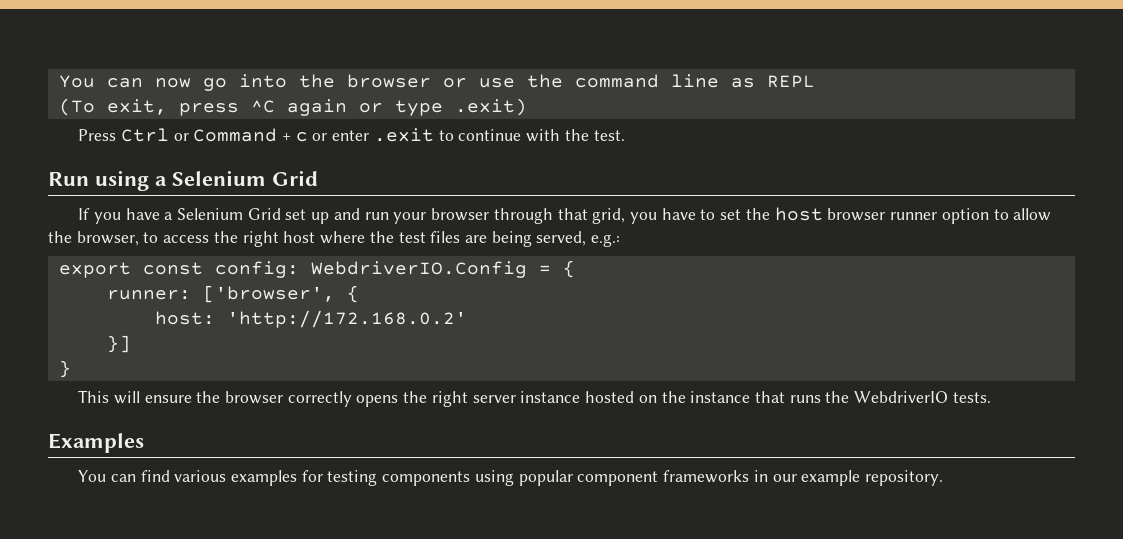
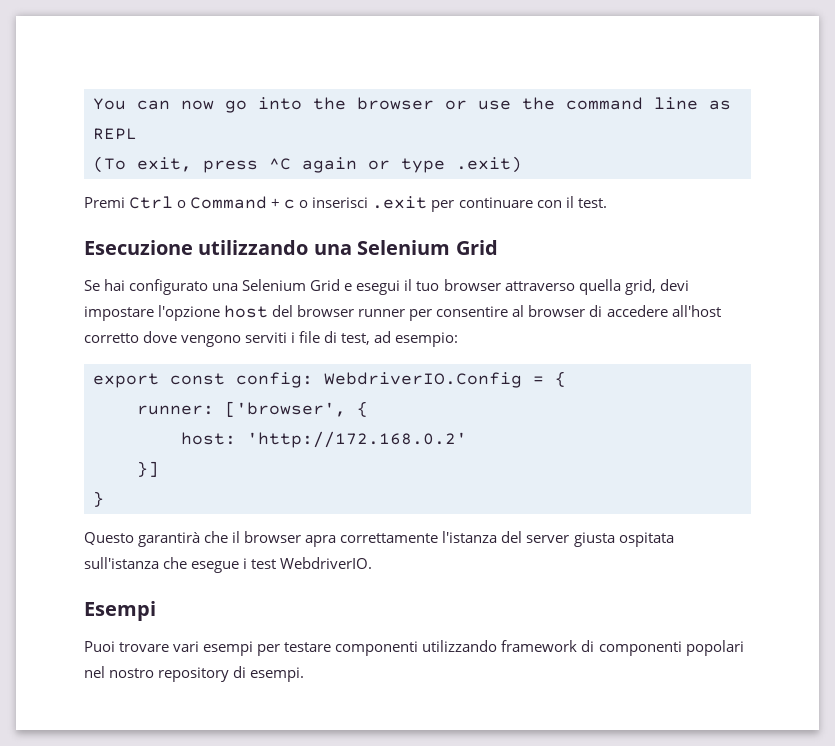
- Press Ctrl or Command + c or enter .exit to continue with the test.
- Run using a Selenium Grid
- If you have a Selenium Grid set up and run your browser through that grid, you have to set the host browser runner option to allow the browser, to access the right host where the test files are being served, e.g.:
+ Premi Ctrl o Command + c o inserisci .exit per continuare con il test.
+ Esecuzione utilizzando una Selenium Grid
+ Se hai configurato una Selenium Grid e esegui il tuo browser attraverso quella grid, devi impostare l'opzione host del browser runner per consentire al browser di accedere all'host corretto dove vengono serviti i file di test, ad esempio:
- This will ensure the browser correctly opens the right server instance hosted on the instance that runs the WebdriverIO tests.
- Examples
- You can find various examples for testing components using popular component frameworks in our example repository.
+ Questo garantirà che il browser apra correttamente l'istanza del server giusta ospitata sull'istanza che esegue i test WebdriverIO.
+ Esempi
+ Puoi trovare vari esempi per testare componenti utilizzando framework di componenti popolari nel nostro repository di esempi.

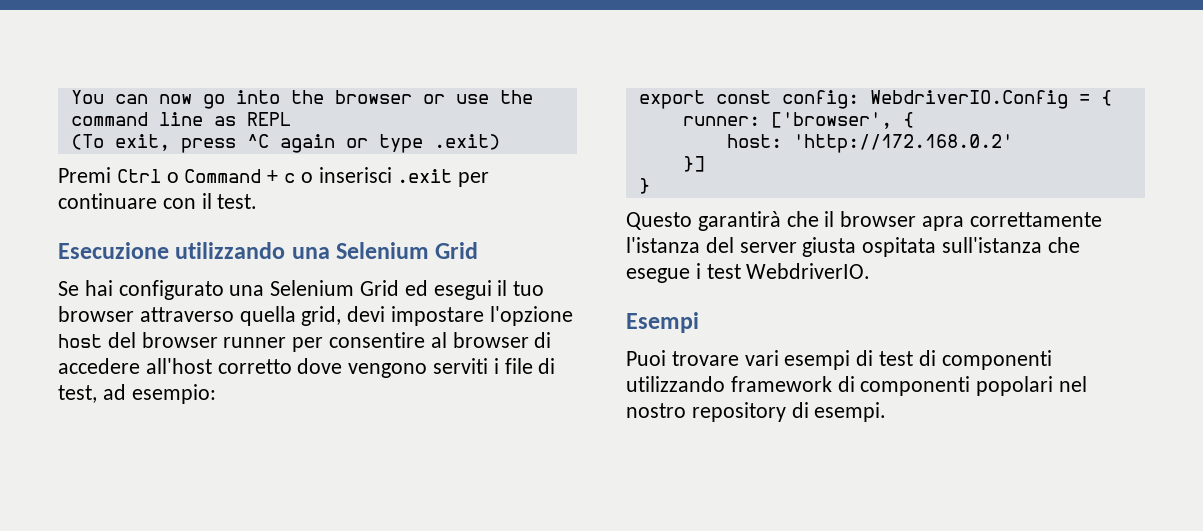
- Se hai configurato una Selenium Grid e esegui il tuo browser attraverso quella grid, devi impostare l'opzione host del browser runner per consentire al browser di accedere all'host corretto dove vengono serviti i file di test, ad esempio:
+ Se hai configurato una Selenium Grid ed esegui il tuo browser attraverso quella grid, devi impostare l'opzione host del browser runner per consentire al browser di accedere all'host corretto dove vengono serviti i file di test, ad esempio:
- Puoi trovare vari esempi per testare componenti utilizzando framework di componenti popolari nel nostro repository di esempi.
+ Puoi trovare vari esempi di test di componenti utilizzando framework di componenti popolari nel nostro repository di esempi.

